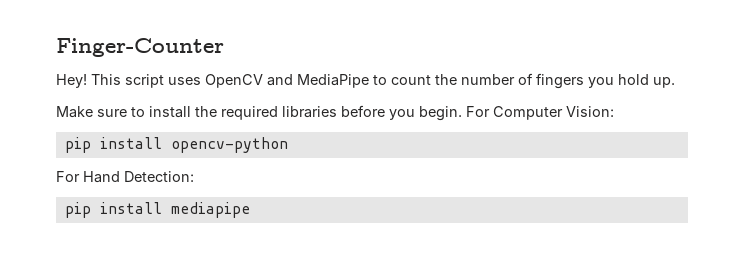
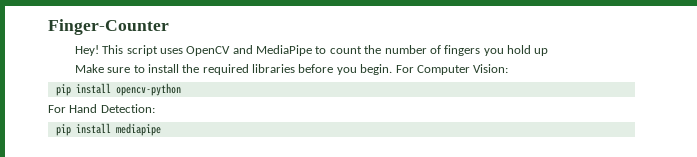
- This script uses OpenCV and MediaPipe to count the number of fingers you hold up.
+ This script uses OpenCV and MediaPipe to count the number of fingers you hold up

